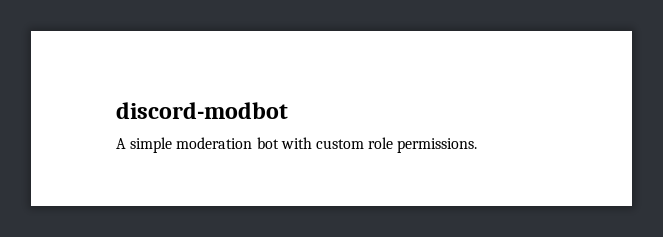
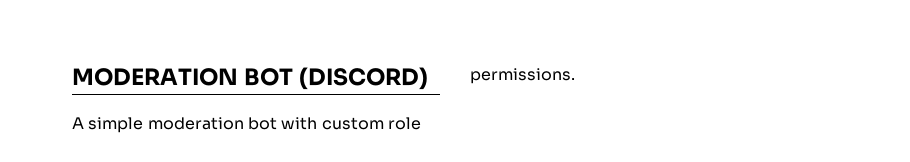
- discord-modbot
+ MODERATION BOT (DISCORD)

